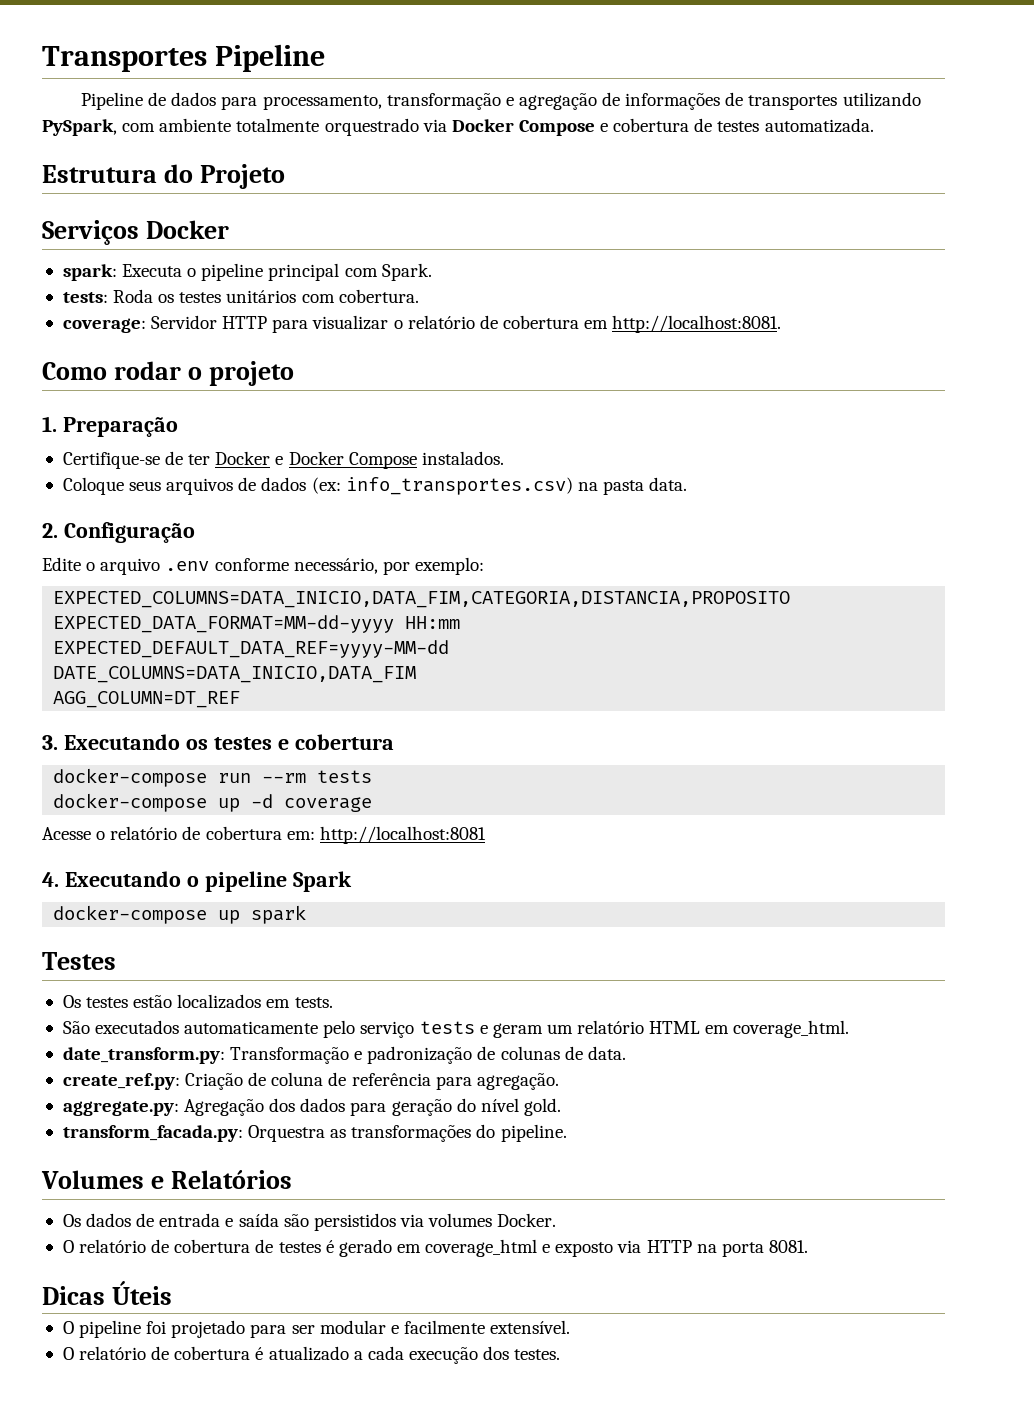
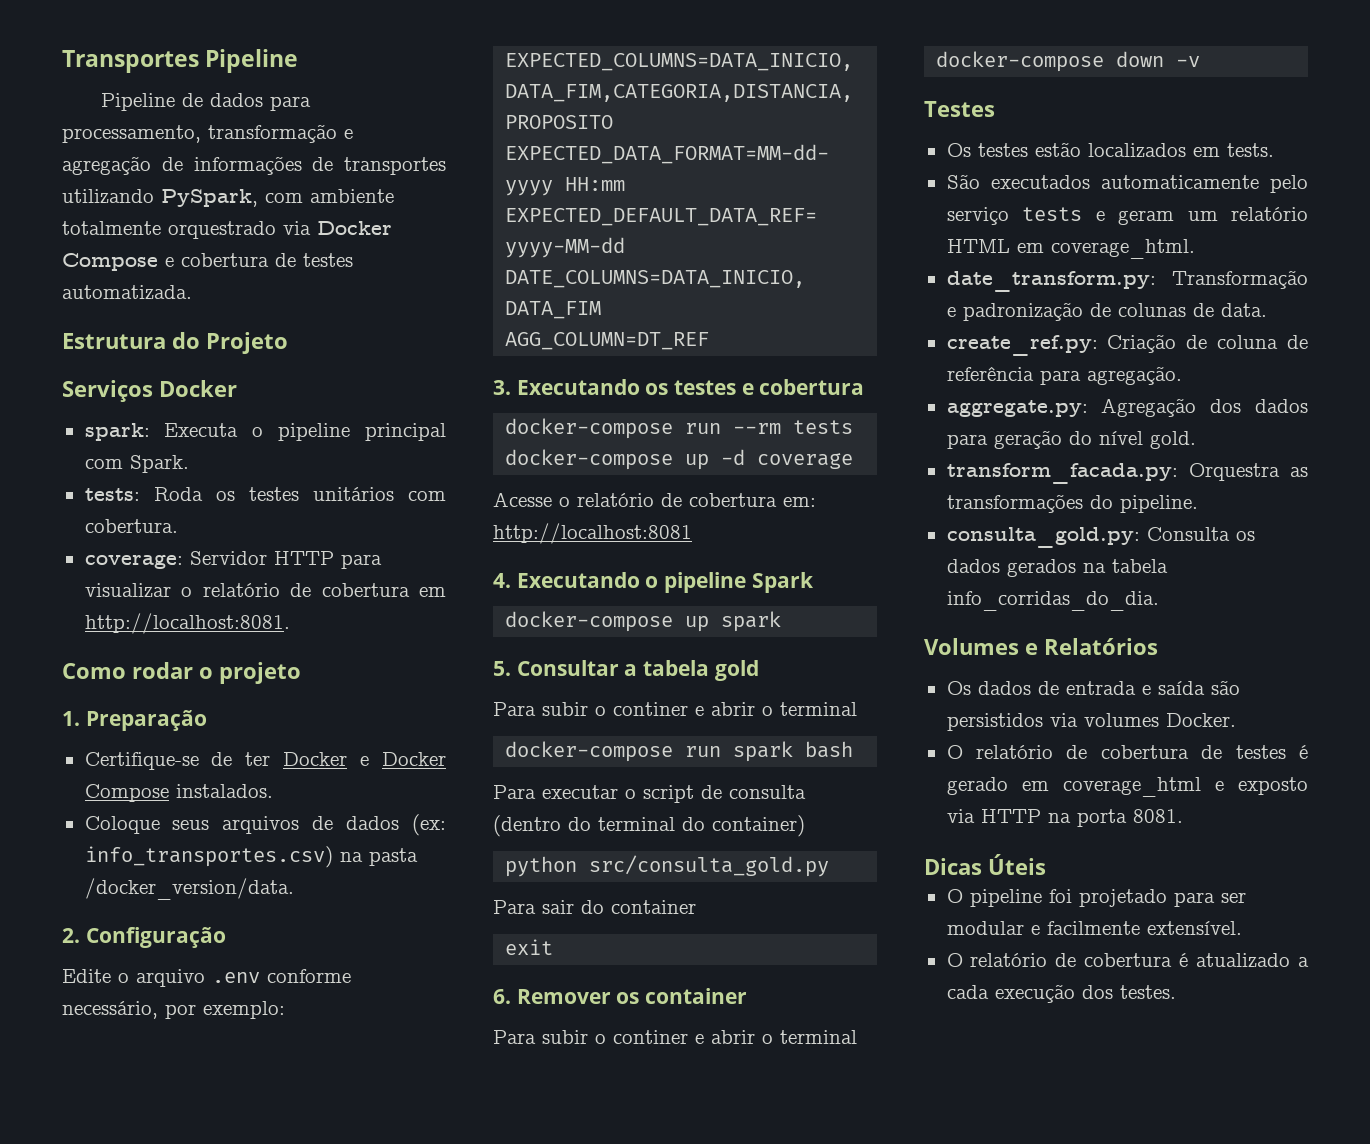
- Coloque seus arquivos de dados (ex: info_transportes.csv) na pasta data.
+ Coloque seus arquivos de dados (ex: info_transportes.csv) na pasta /docker_version/data.
+ 5. Consultar a tabela gold
+ Para subir o continer e abrir o terminal
+ docker-compose run spark bash
+ Para executar o script de consulta (dentro do terminal do container)
+ python src/consulta_gold.py
+ Para sair do container
+ exit
+ 6. Remover os container
+ Para subir o continer e abrir o terminal
+ docker-compose down -v
+ consulta_gold.py: Consulta os dados gerados na tabela info_corridas_do_dia.

